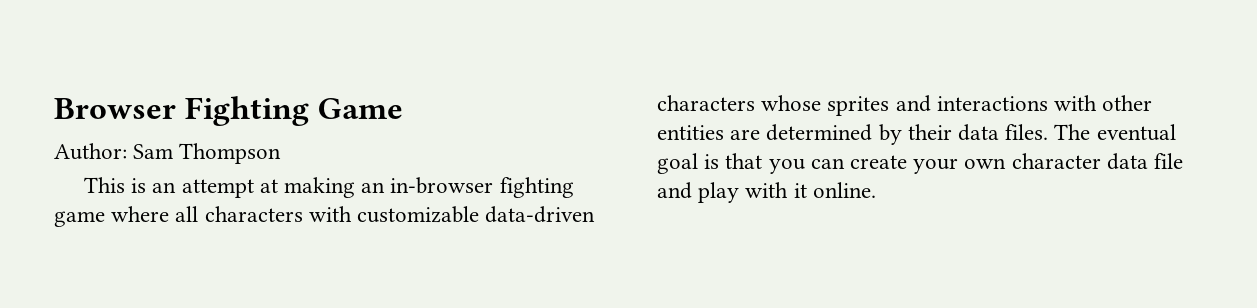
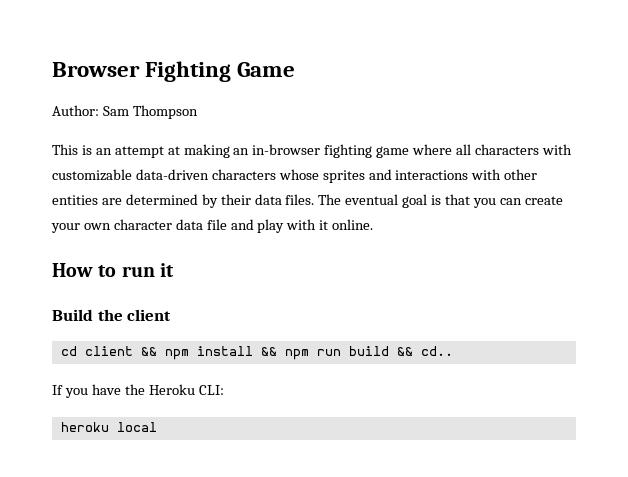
+ How to run it
+ Build the client
+ cd client && npm install && npm run build && cd..
+ If you have the Heroku CLI:
+ heroku local

